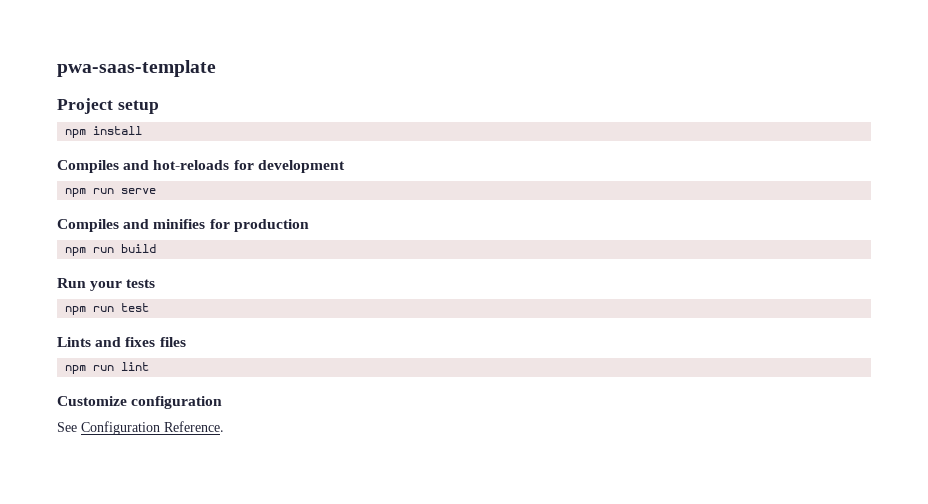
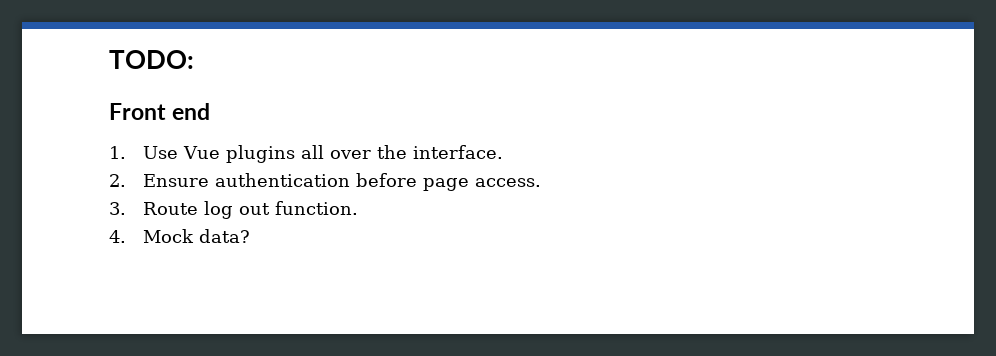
- pwa-saas-template
- Project setup
- npm install
- Compiles and hot-reloads for development
- npm run serve
- Compiles and minifies for production
- npm run build
- Run your tests
- npm run test
- Lints and fixes files
- npm run lint
- Customize configuration
- See Configuration Reference.
+ TODO:
+ Front end
+ 1. Use Vue plugins all over the interface.
+ 2. Ensure authentication before page access.
+ 3. Route log out function.
+ 4. Mock data?

